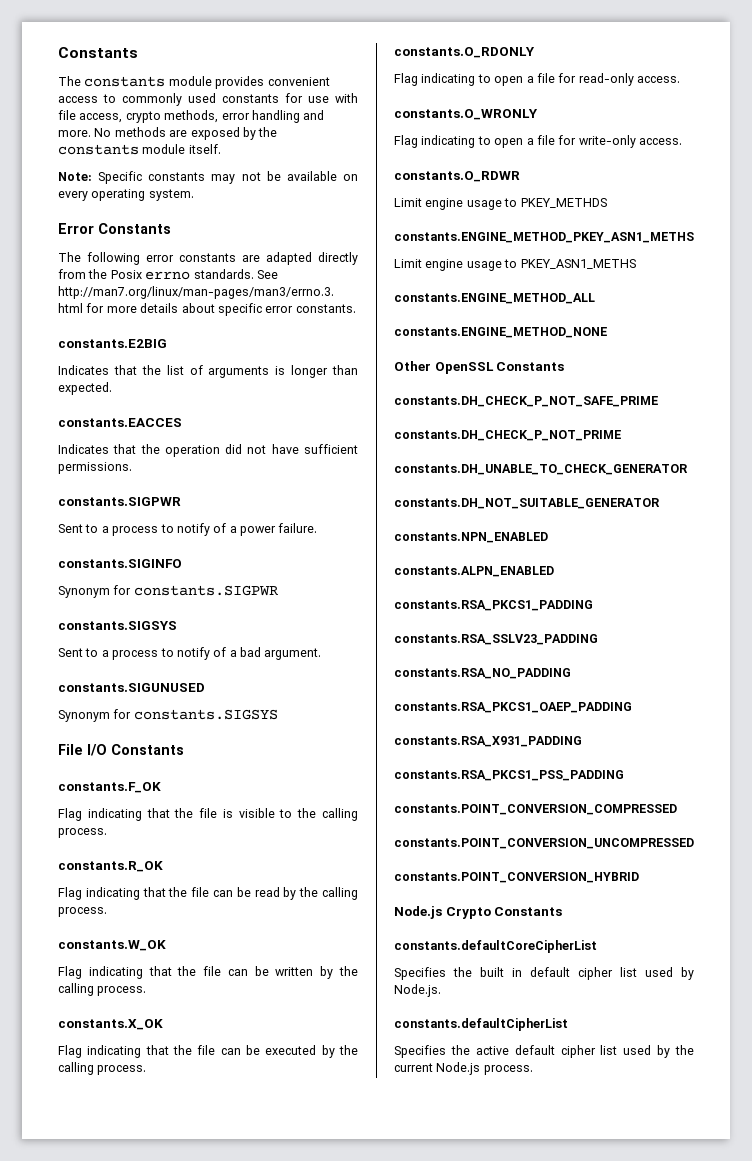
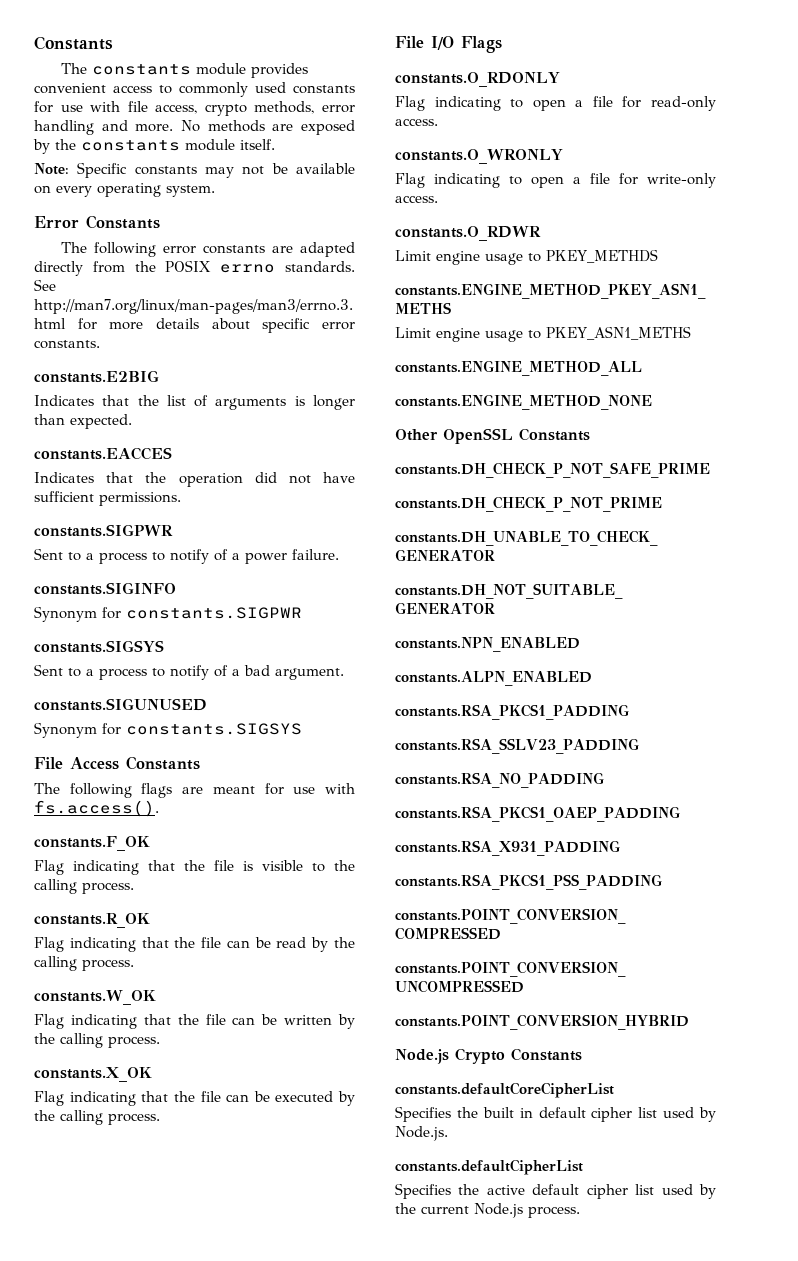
- The following error constants are adapted directly from the Posix errno standards.
+ The following error constants are adapted directly from the POSIX errno standards.
- File I/O Constants
+ File Access Constants
+ The following flags are meant for use with fs.access().
+ File I/O Flags

